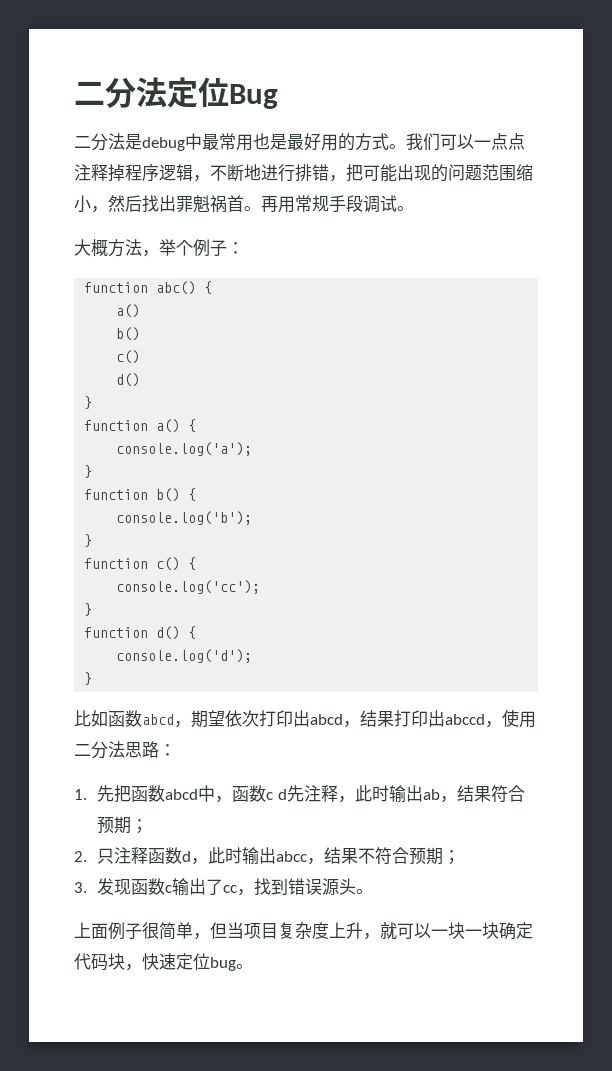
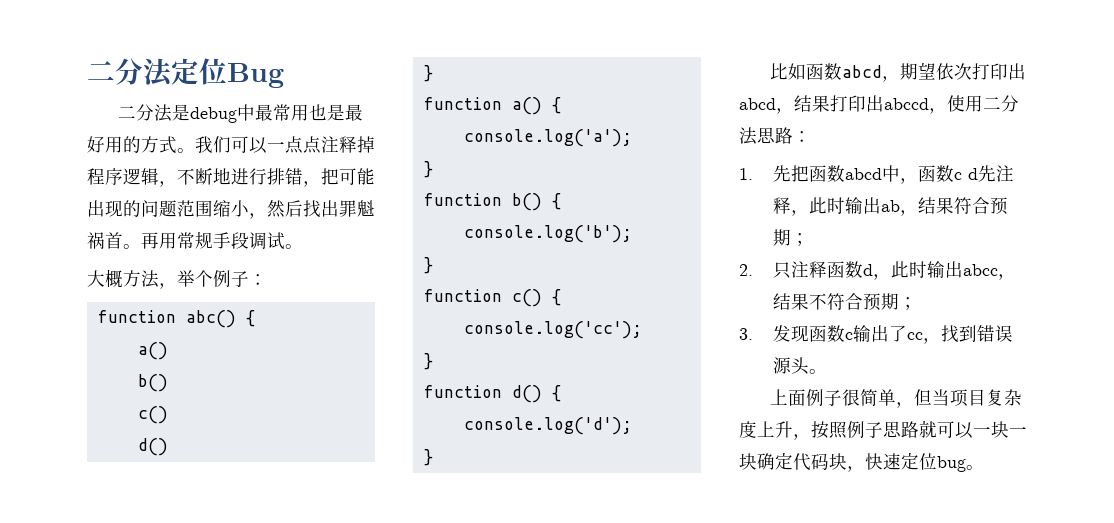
- 上面例子很简单，但当项目复杂度上升，就可以一块一块确定代码块，快速定位bug。
+ 上面例子很简单，但当项目复杂度上升，按照例子思路就可以一块一块确定代码块，快速定位bug。

